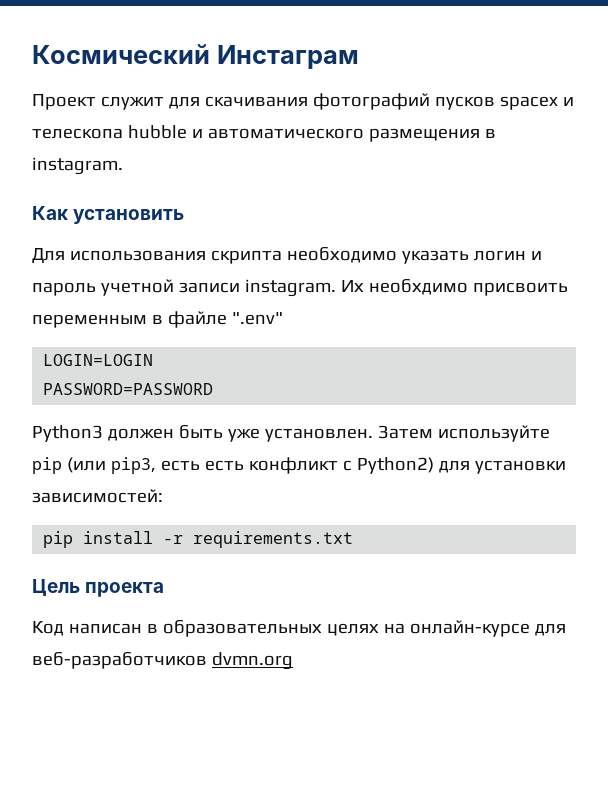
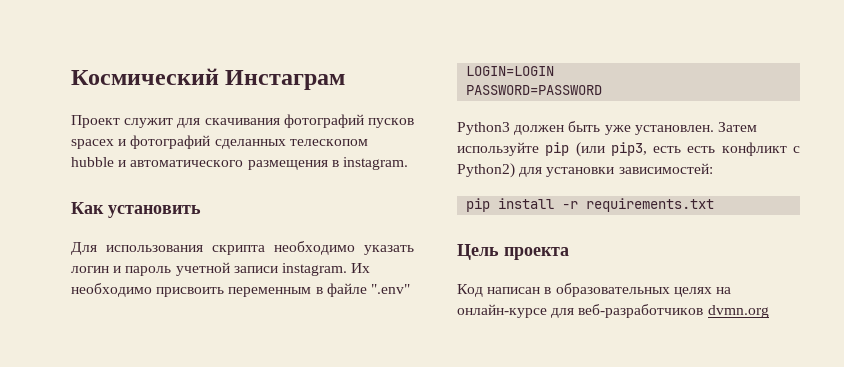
- Проект служит для скачивания фотографий пусков spacex и телескопа hubble и автоматического размещения в instagram.
+ Проект служит для скачивания фотографий пусков spacex и фотографий сделанных телескопом hubble и автоматического размещения в instagram.
- Их необхдимо присвоить переменным в файле ".env"
+ Их необходимо присвоить переменным в файле ".env"

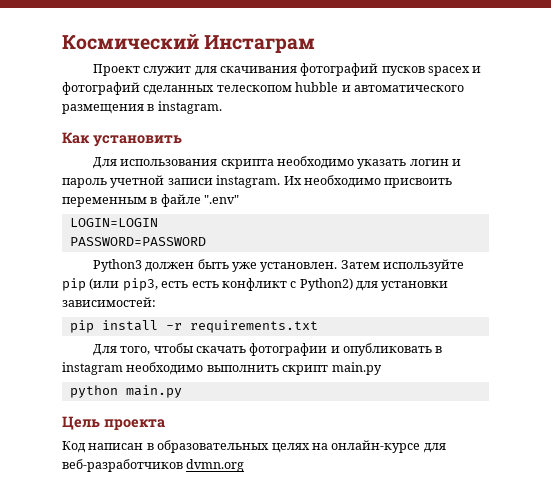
+ Для того, чтобы скачать фотографии и опубликовать в instagram необходимо выполнить скрипт main.py
+ python main.py

